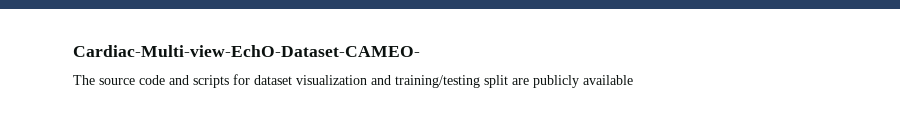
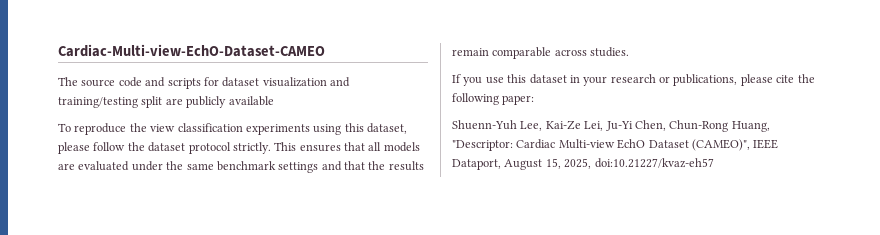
- Cardiac-Multi-view-EchO-Dataset-CAMEO-
+ Cardiac-Multi-view-EchO-Dataset-CAMEO
+ To reproduce the view classification experiments using this dataset, please follow the dataset protocol strictly. This ensures that all models are evaluated under the same benchmark settings and that the results remain comparable across studies.
+ If you use this dataset in your research or publications, please cite the following paper:
+ Shuenn-Yuh Lee, Kai-Ze Lei, Ju-Yi Chen, Chun-Rong Huang, "Descriptor: Cardiac Multi-view EchO Dataset (CAMEO)", IEEE Dataport, August 15, 2025, doi:10.21227/kvaz-eh57

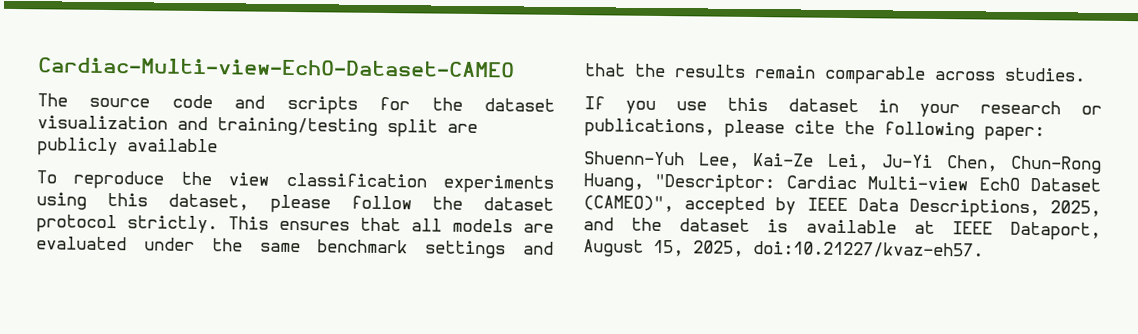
- The source code and scripts for dataset visualization and training/testing split are publicly available
+ The source code and scripts for the dataset visualization and training/testing split are publicly available
- Shuenn-Yuh Lee, Kai-Ze Lei, Ju-Yi Chen, Chun-Rong Huang, "Descriptor: Cardiac Multi-view EchO Dataset (CAMEO)", IEEE Dataport, August 15, 2025, doi:10.21227/kvaz-eh57
+ Shuenn-Yuh Lee, Kai-Ze Lei, Ju-Yi Chen, Chun-Rong Huang, "Descriptor: Cardiac Multi-view EchO Dataset (CAMEO)", accepted by IEEE Data Descriptions, 2025, and the dataset is available at IEEE Dataport, August 15, 2025, doi:10.21227/kvaz-eh57.

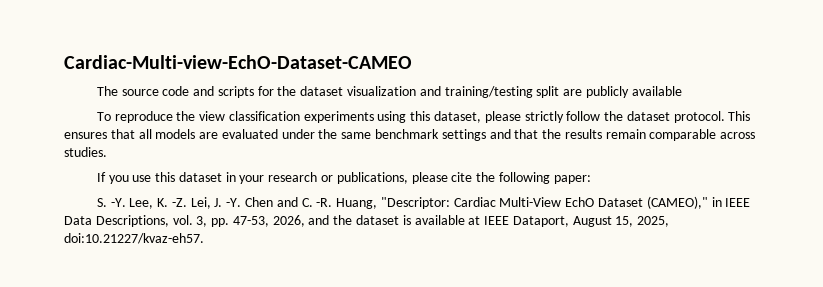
- To reproduce the view classification experiments using this dataset, please follow the dataset protocol strictly.
+ To reproduce the view classification experiments using this dataset, please strictly follow the dataset protocol.
- Shuenn-Yuh Lee, Kai-Ze Lei, Ju-Yi Chen, Chun-Rong Huang, "Descriptor: Cardiac Multi-view EchO Dataset (CAMEO)", accepted by IEEE Data Descriptions, 2025, and the dataset is available at IEEE Dataport, August 15, 2025, doi:10.21227/kvaz-eh57.
+ S. -Y. Lee, K. -Z. Lei, J. -Y. Chen and C. -R. Huang, "Descriptor: Cardiac Multi-View EchO Dataset (CAMEO)," in IEEE Data Descriptions, vol. 3, pp. 47-53, 2026, and the dataset is available at IEEE Dataport, August 15, 2025, doi:10.21227/kvaz-eh57.

